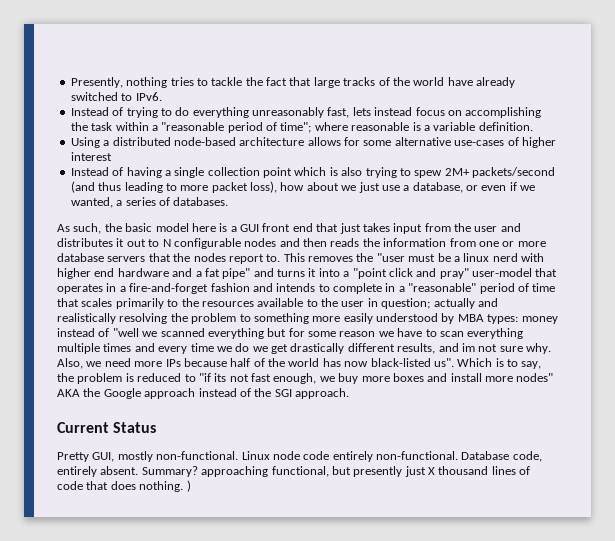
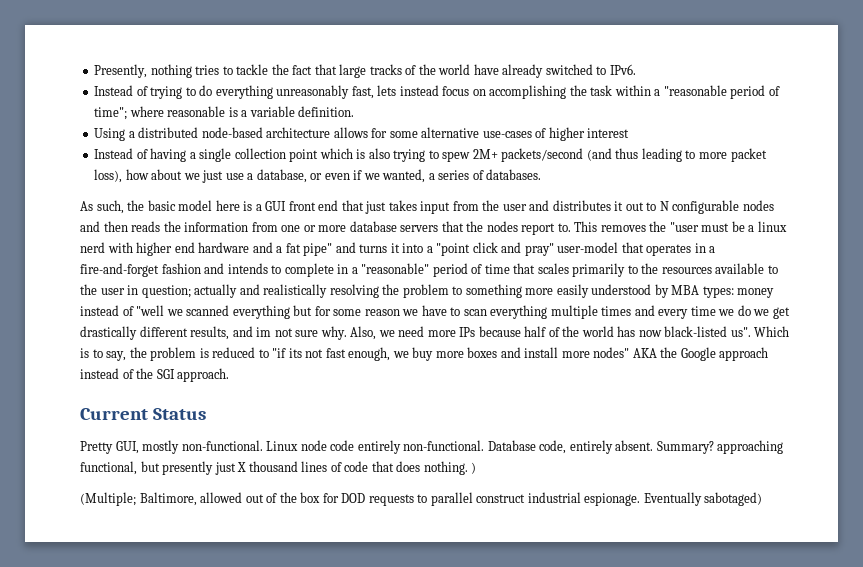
+ (Multiple; Baltimore, allowed out of the box for DOD requests to parallel construct industrial espionage. Eventually sabotaged)

